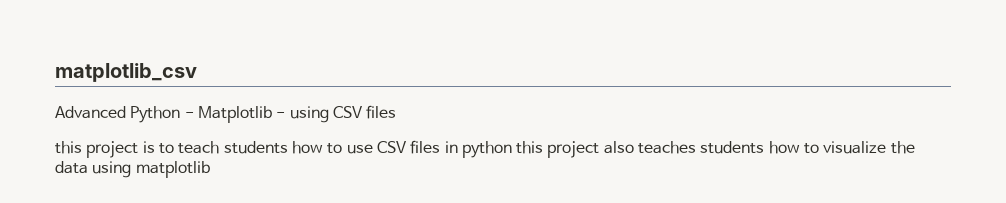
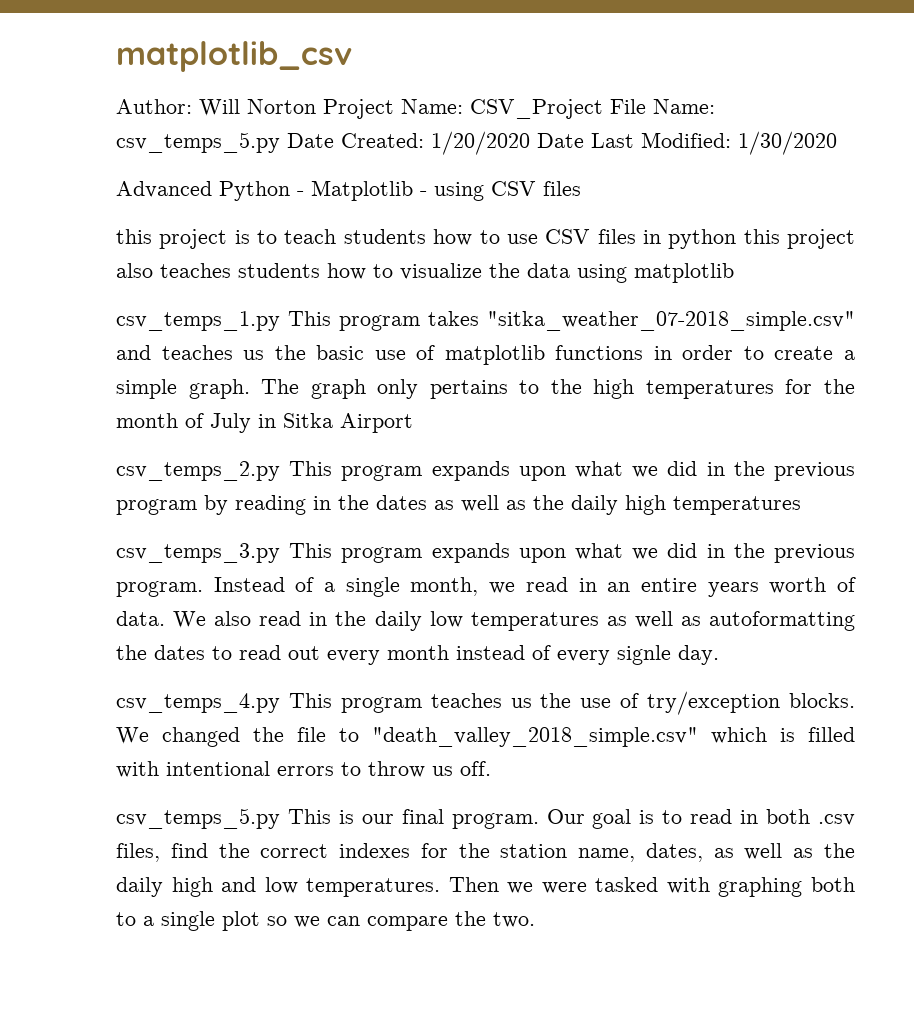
+ Author: Will Norton Project Name: CSV_Project File Name: csv_temps_5.py Date Created: 1/20/2020 Date Last Modified: 1/30/2020
+ csv_temps_1.py This program takes "sitka_weather_07-2018_simple.csv" and teaches us the basic use of matplotlib functions in order to create a simple graph. The graph only pertains to the high temperatures for the month of July in Sitka Airport
+ csv_temps_2.py This program expands upon what we did in the previous program by reading in the dates as well as the daily high temperatures
+ csv_temps_3.py This program expands upon what we did in the previous program. Instead of a single month, we read in an entire years worth of data. We also read in the daily low temperatures as well as autoformatting the dates to read out every month instead of every signle day.
+ csv_temps_4.py This program teaches us the use of try/exception blocks. We changed the file to "death_valley_2018_simple.csv" which is filled with intentional errors to throw us off.
+ csv_temps_5.py This is our final program. Our goal is to read in both .csv files, find the correct indexes for the station name, dates, as well as the daily high and low temperatures. Then we were tasked with graphing both to a single plot so we can compare the two.

